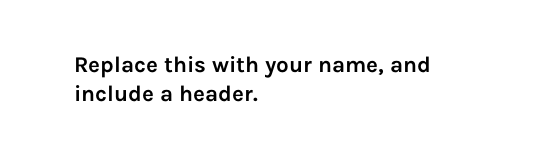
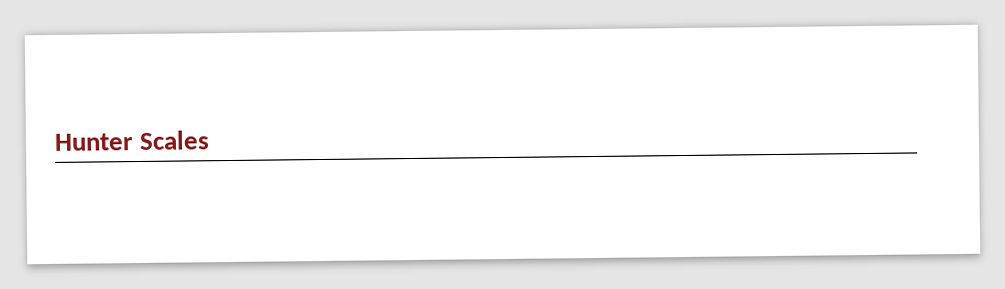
- Replace this with your name, and include a header.
+ Hunter Scales

